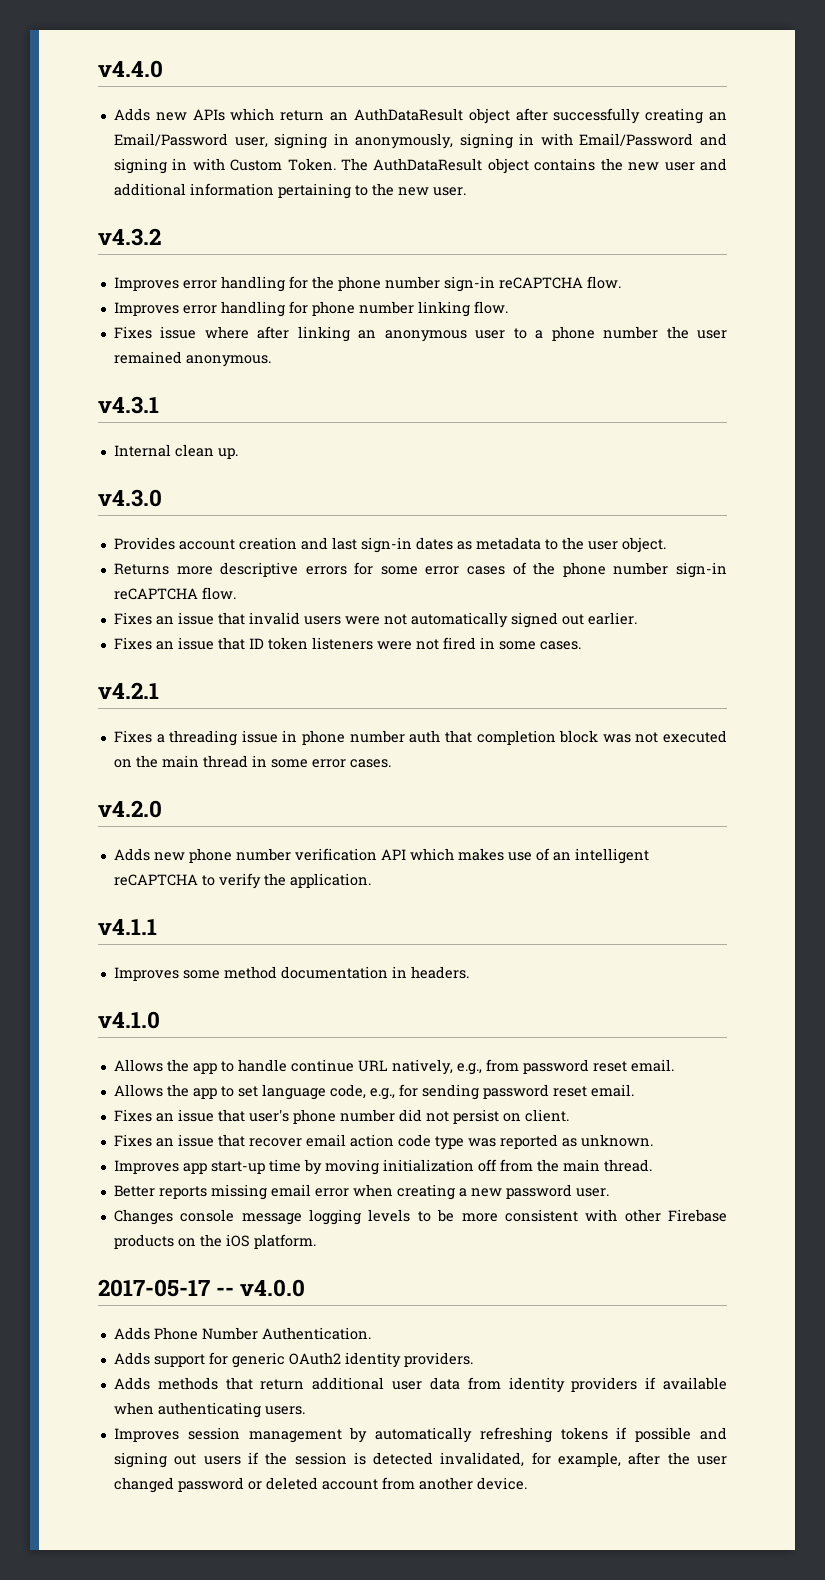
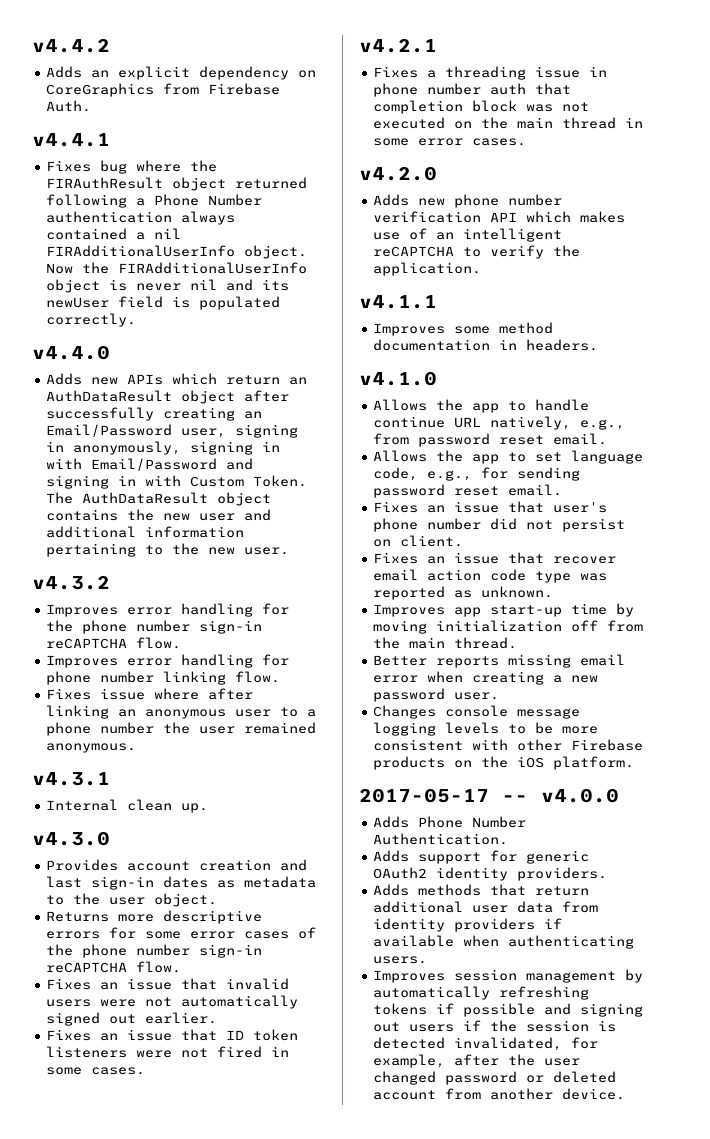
+ v4.4.2
+ Adds an explicit dependency on CoreGraphics from Firebase Auth.
+ v4.4.1
+ Fixes bug where the FIRAuthResult object returned following a Phone Number authentication always contained a nil FIRAdditionalUserInfo object. Now the FIRAdditionalUserInfo object is never nil and its newUser field is populated correctly.

